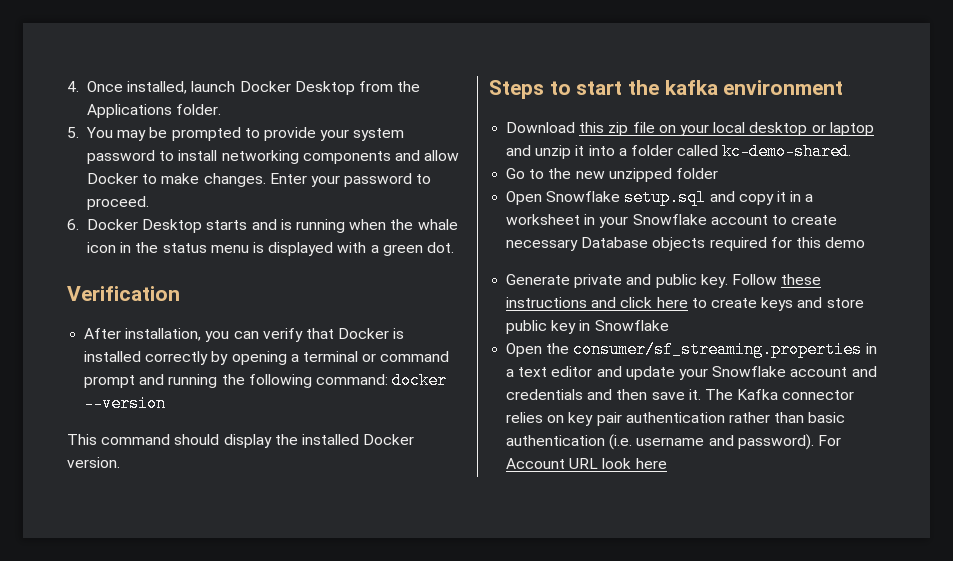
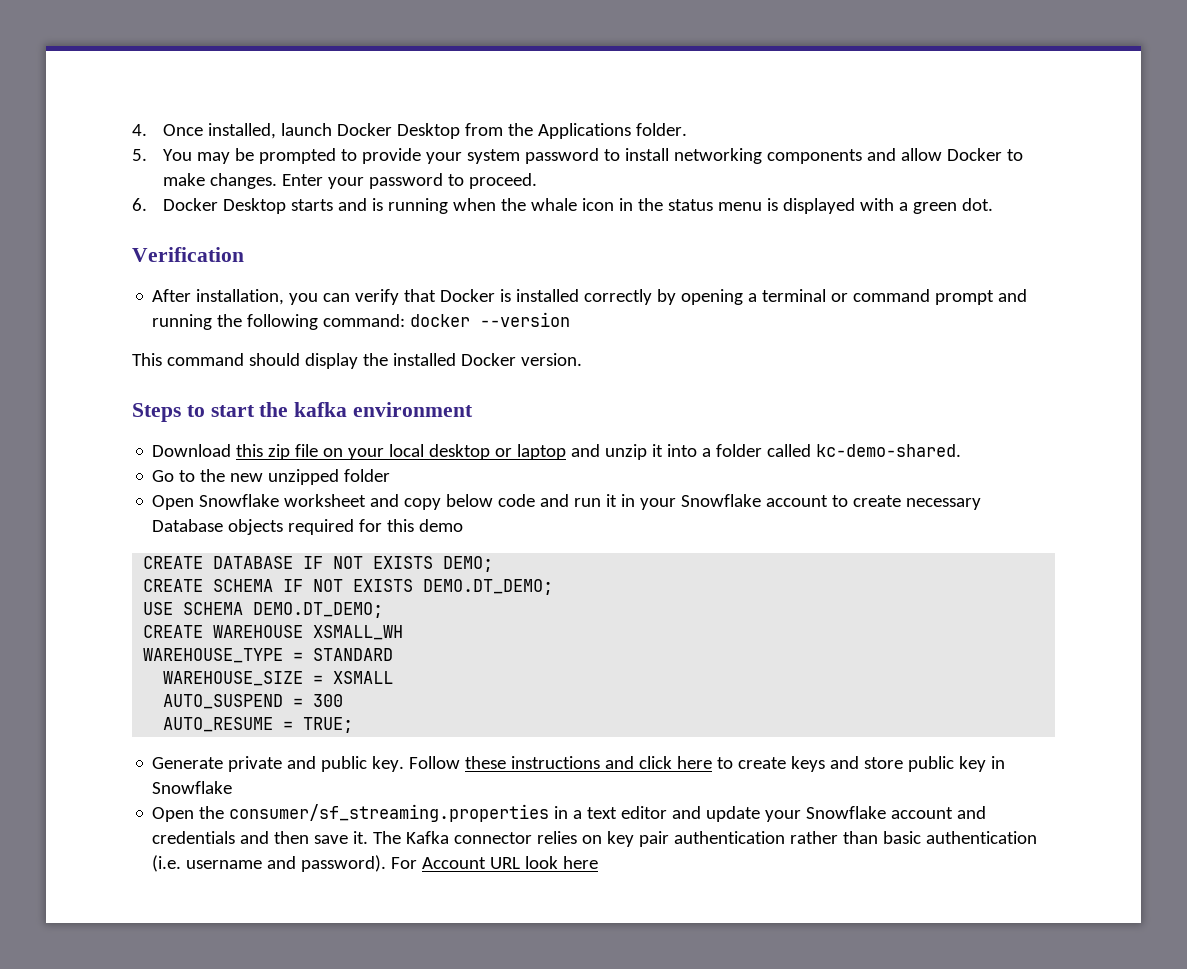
- Open Snowflake setup.sql and copy it in a worksheet in your Snowflake account to create necessary Database objects required for this demo
+ Open Snowflake worksheet and copy below code and run it in your Snowflake account to create necessary Database objects required for this demo
+ CREATE DATABASE IF NOT EXISTS DEMO;
+ CREATE SCHEMA IF NOT EXISTS DEMO.DT_DEMO;
+ USE SCHEMA DEMO.DT_DEMO;
+ CREATE WAREHOUSE XSMALL_WH
+ WAREHOUSE_TYPE = STANDARD
+ WAREHOUSE_SIZE = XSMALL
+ AUTO_SUSPEND = 300
+ AUTO_RESUME = TRUE;

